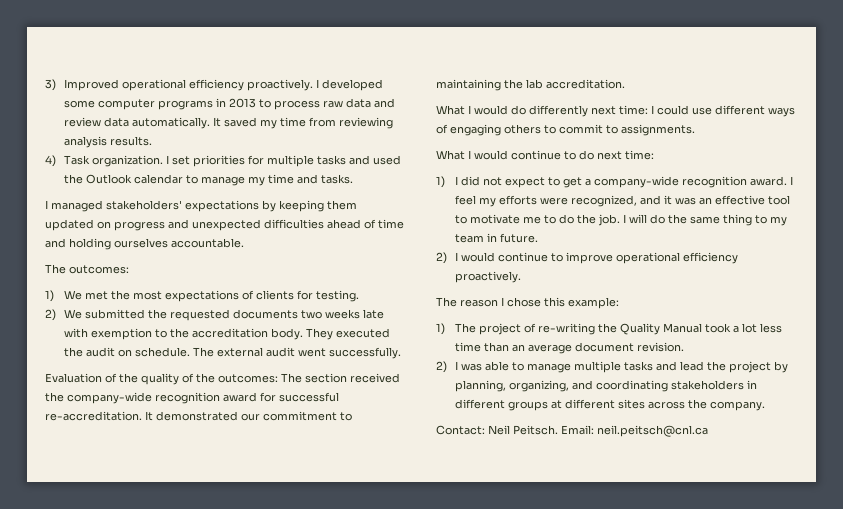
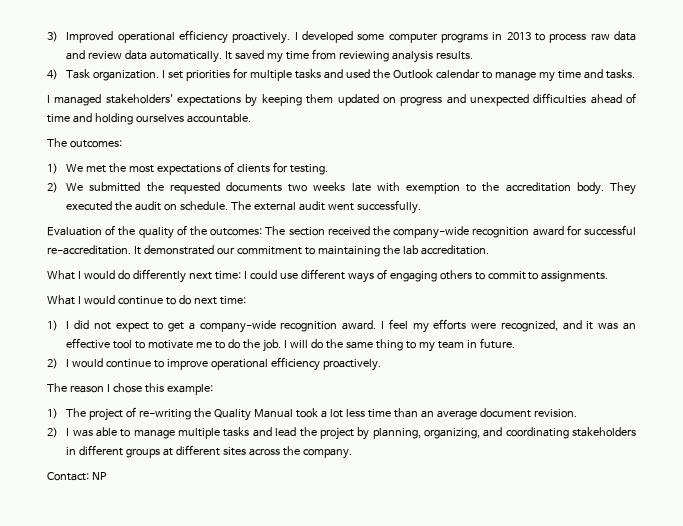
- Contact: Neil Peitsch. Email: neil.peitsch@cnl.ca
+ Contact: NP

